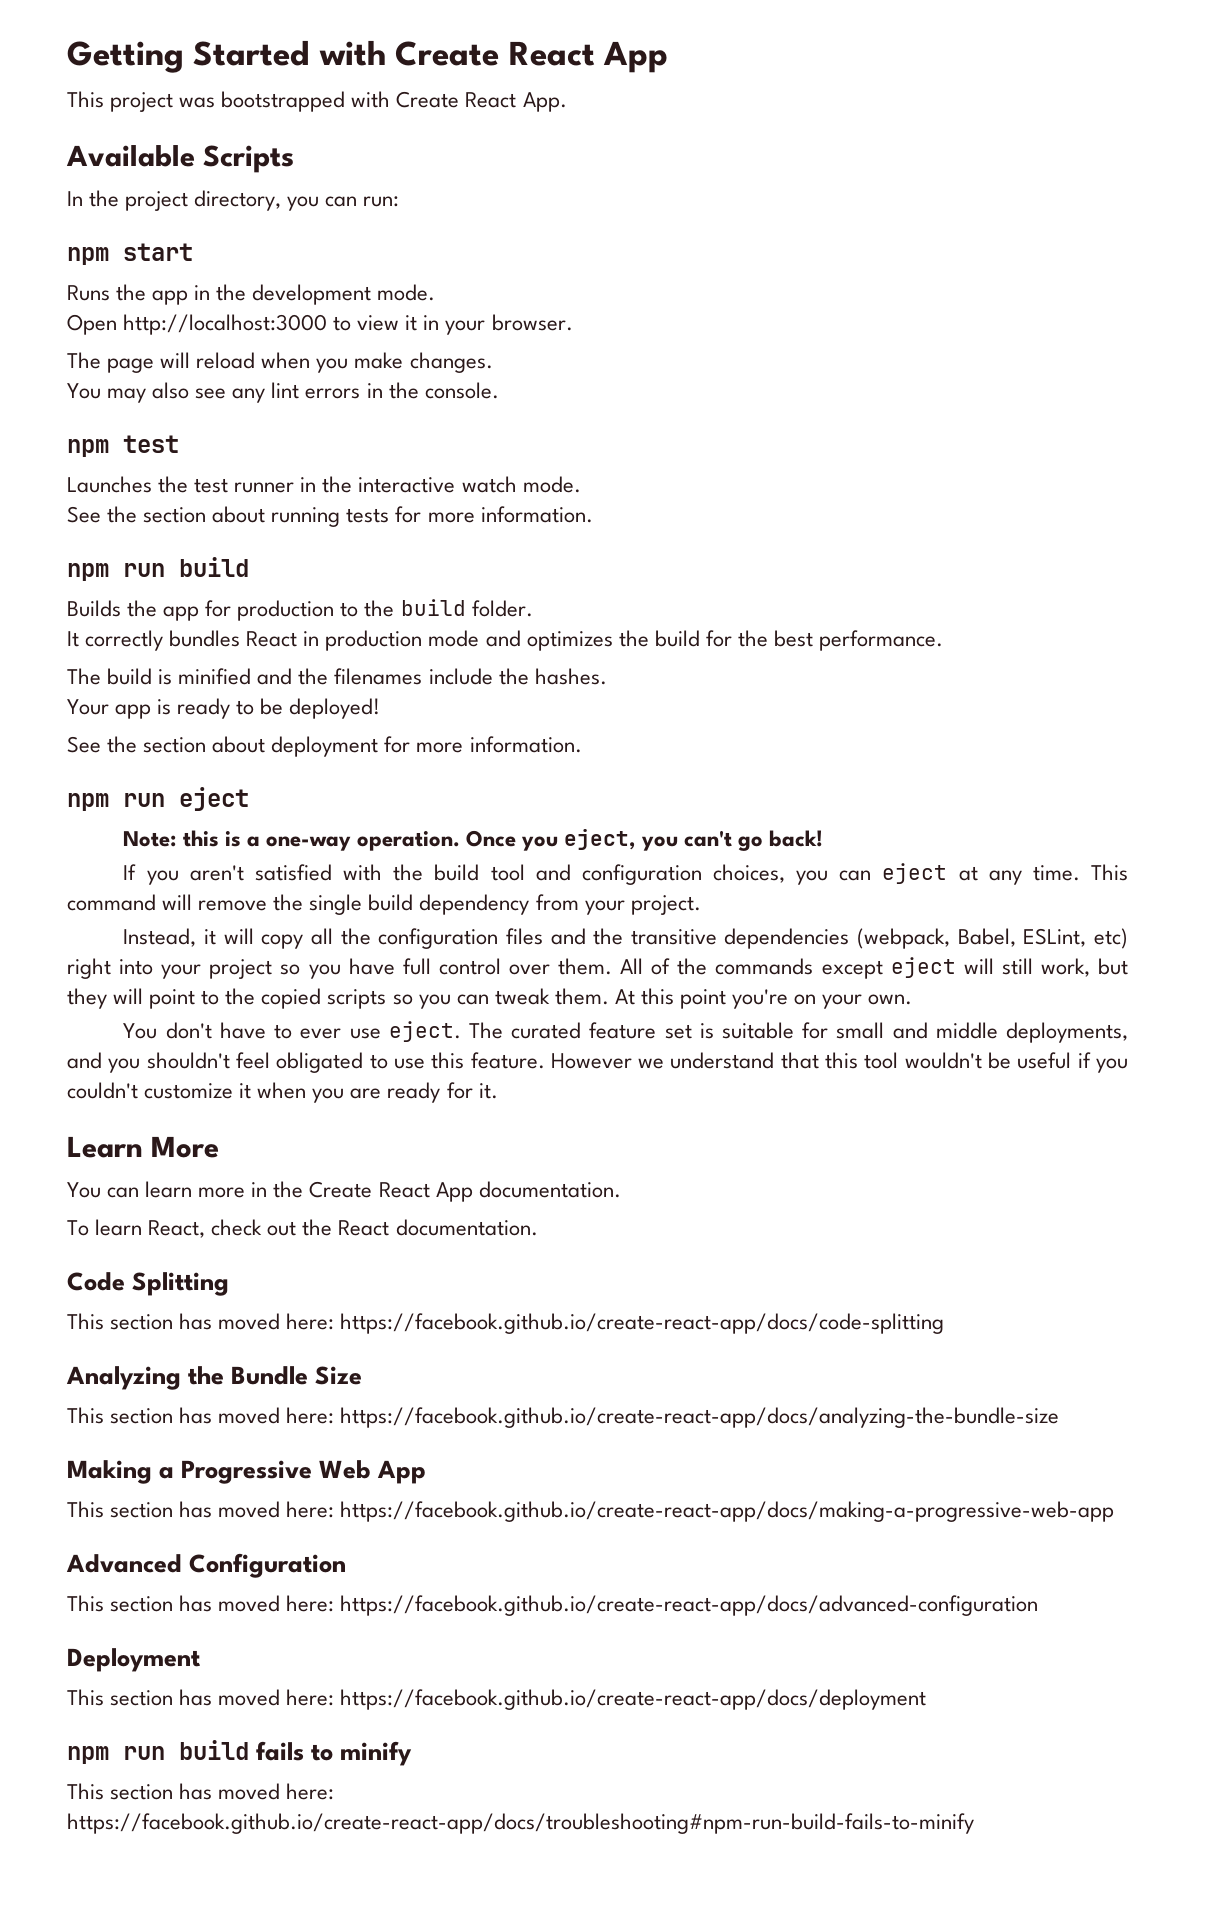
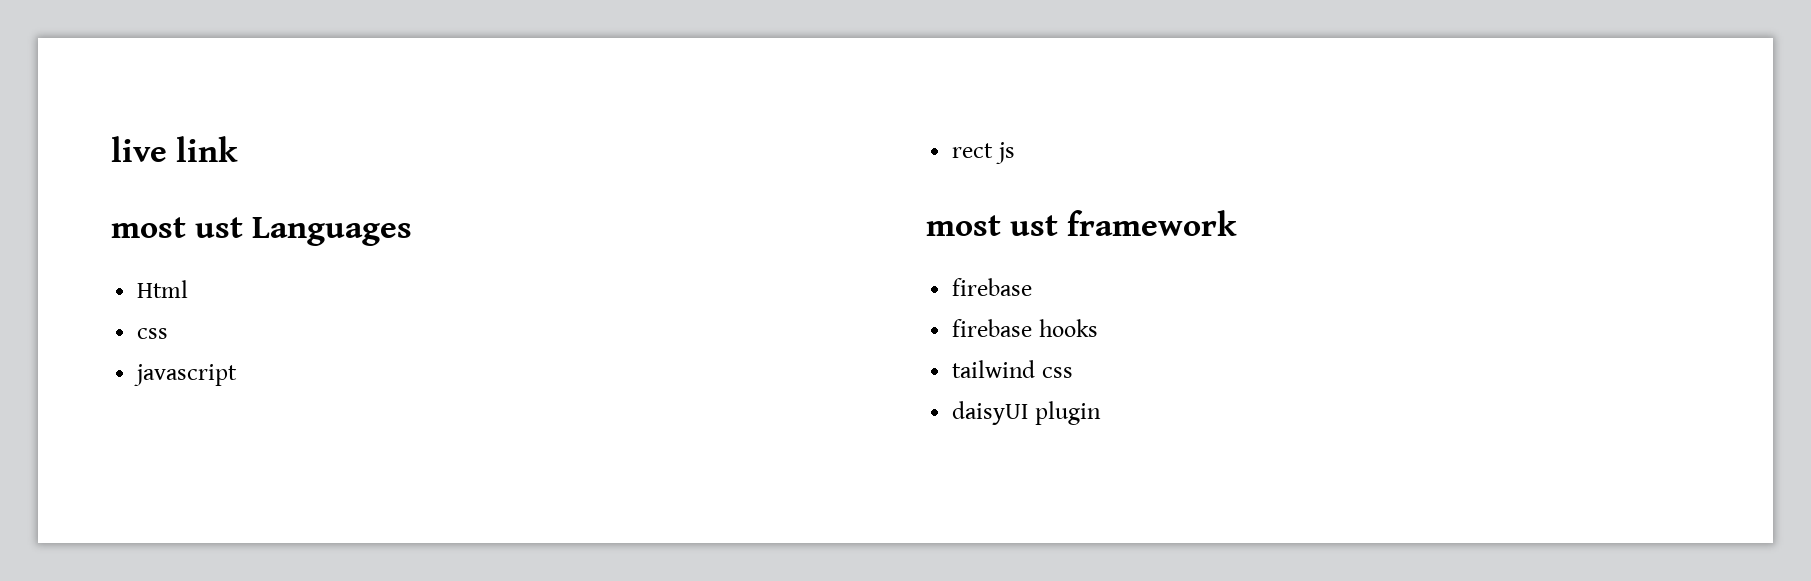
- Getting Started with Create React App
- This project was bootstrapped with Create React App.
- Available Scripts
- In the project directory, you can run:
- npm start
- Runs the app in the development mode.
- Open http://localhost:3000 to view it in your browser.
- The page will reload when you make changes.
- You may also see any lint errors in the console.
- npm test
- Launches the test runner in the interactive watch mode.
- See the section about running tests for more information.
- npm run build
- Builds the app for production to the build folder.
- It correctly bundles React in production mode and optimizes the build for the best performance.
- The build is minified and the filenames include the hashes.
- Your app is ready to be deployed!
- See the section about deployment for more information.
- npm run eject
- Note: this is a one-way operation. Once you eject, you can't go back!
- If you aren't satisfied with the build tool and configuration choices, you can eject at any time. This command will remove the single build dependency from your project.
- Instead, it will copy all the configuration files and the transitive dependencies (webpack, Babel, ESLint, etc) right into your project so you have full control over them. All of the commands except eject will still work, but they will point to the copied scripts so you can tweak them. At this point you're on your own.
- You don't have to ever use eject. The curated feature set is suitable for small and middle deployments, and you shouldn't feel obligated to use this feature. However we understand that this tool wouldn't be useful if you couldn't customize it when you are ready for it.
- Learn More
- You can learn more in the Create React App documentation.
- To learn React, check out the React documentation.
- Code Splitting
- This section has moved here: https://facebook.github.io/create-react-app/docs/code-splitting
- Analyzing the Bundle Size
- This section has moved here: https://facebook.github.io/create-react-app/docs/analyzing-the-bundle-size
- Making a Progressive Web App
- This section has moved here: https://facebook.github.io/create-react-app/docs/making-a-progressive-web-app
- Advanced Configuration
- This section has moved here: https://facebook.github.io/create-react-app/docs/advanced-configuration
- Deployment
- This section has moved here: https://facebook.github.io/create-react-app/docs/deployment
- npm run build fails to minify
- This section has moved here: https://facebook.github.io/create-react-app/docs/troubleshooting#npm-run-build-fails-to-minify
+ live link
+ most ust Languages
+ Html
+ css
+ javascript
+ rect js
+ most ust framework
+ firebase
+ firebase hooks
+ tailwind css
+ daisyUI plugin

